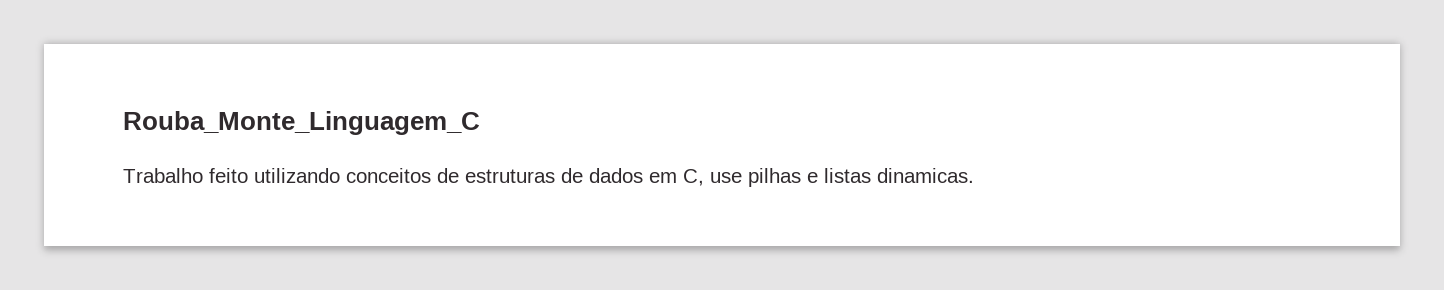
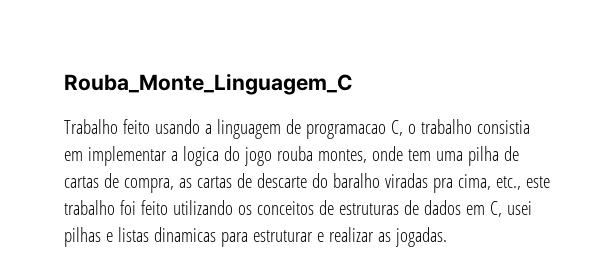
- Trabalho feito utilizando conceitos de estruturas de dados em C, use pilhas e listas dinamicas.
+ Trabalho feito usando a linguagem de programacao C, o trabalho consistia em implementar a logica do jogo rouba montes, onde tem uma pilha de cartas de compra, as cartas de descarte do baralho viradas pra cima, etc., este trabalho foi feito utilizando os conceitos de estruturas de dados em C, usei pilhas e listas dinamicas para estruturar e realizar as jogadas.

